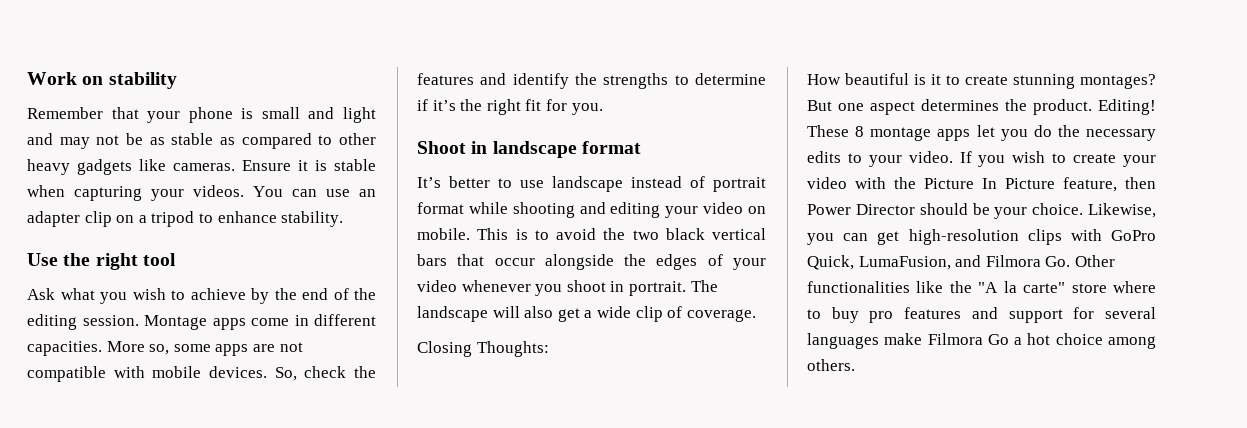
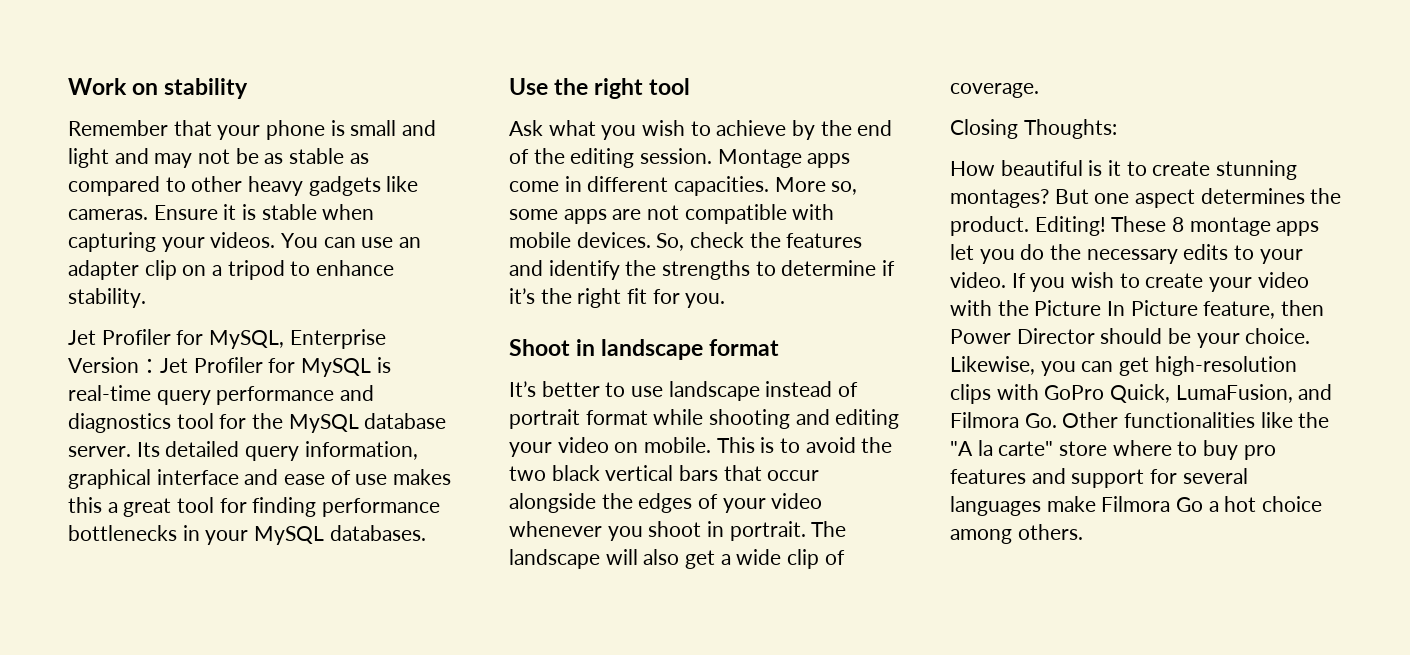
+ Jet Profiler for MySQL, Enterprise Version：Jet Profiler for MySQL is real-time query performance and diagnostics tool for the MySQL database server. Its detailed query information, graphical interface and ease of use makes this a great tool for finding performance bottlenecks in your MySQL databases.

